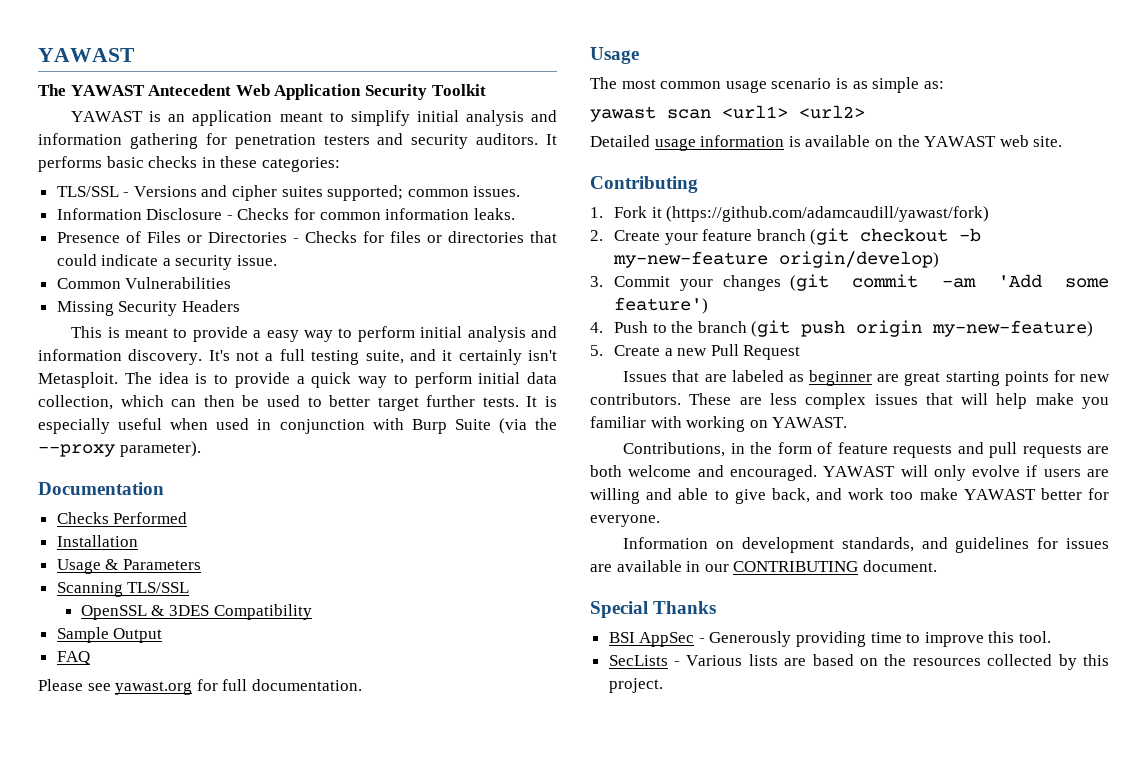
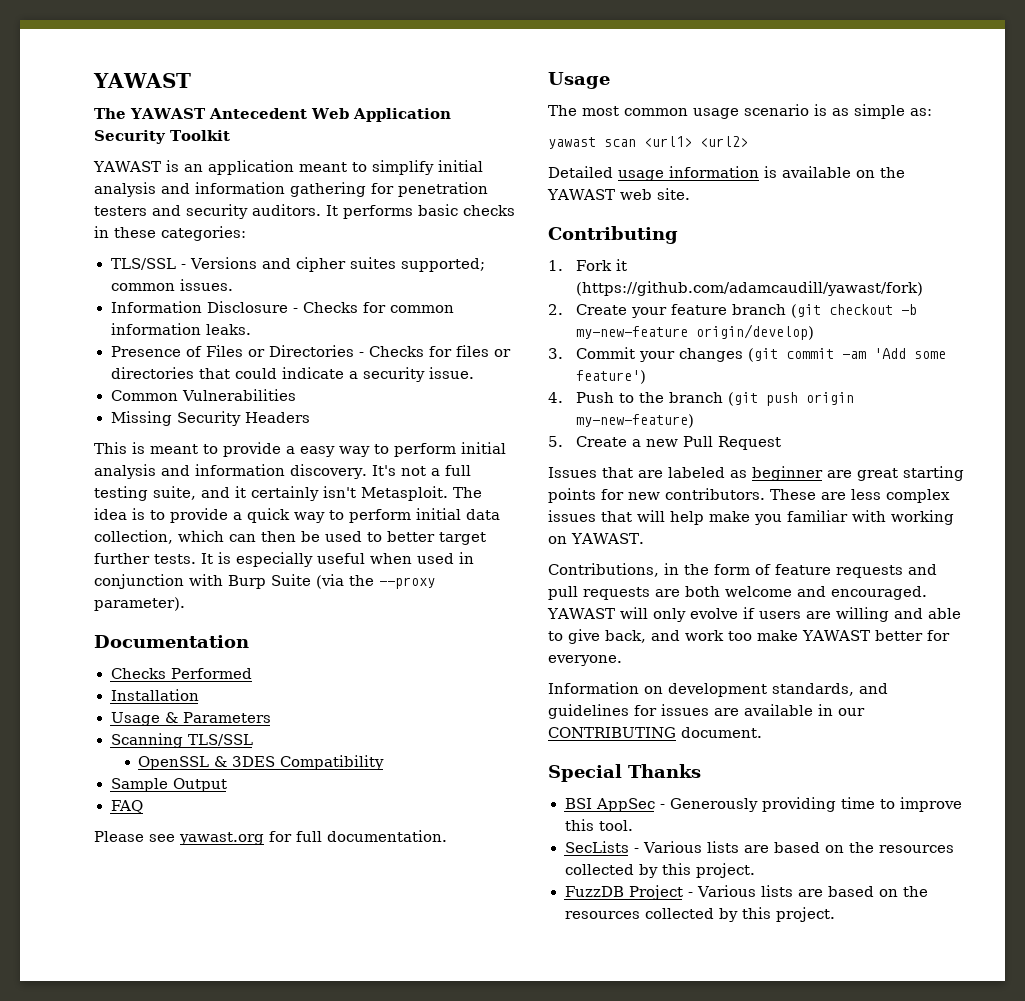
+ FuzzDB Project - Various lists are based on the resources collected by this project.

